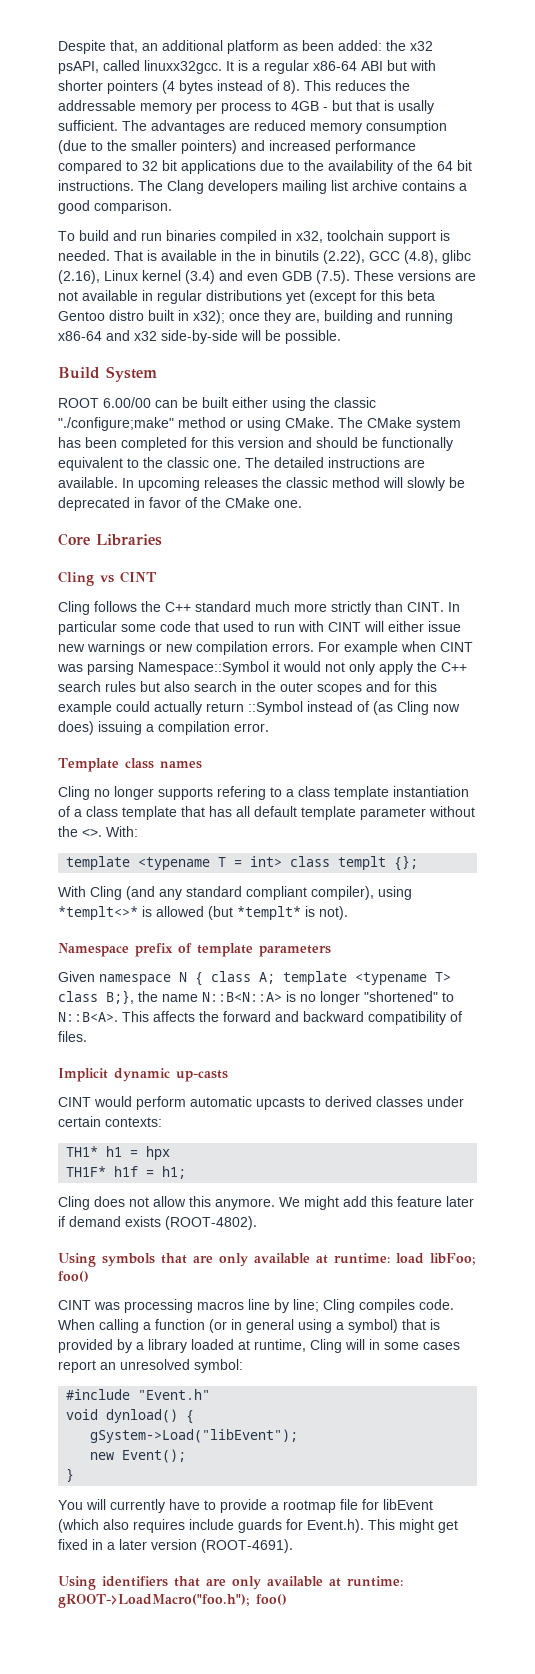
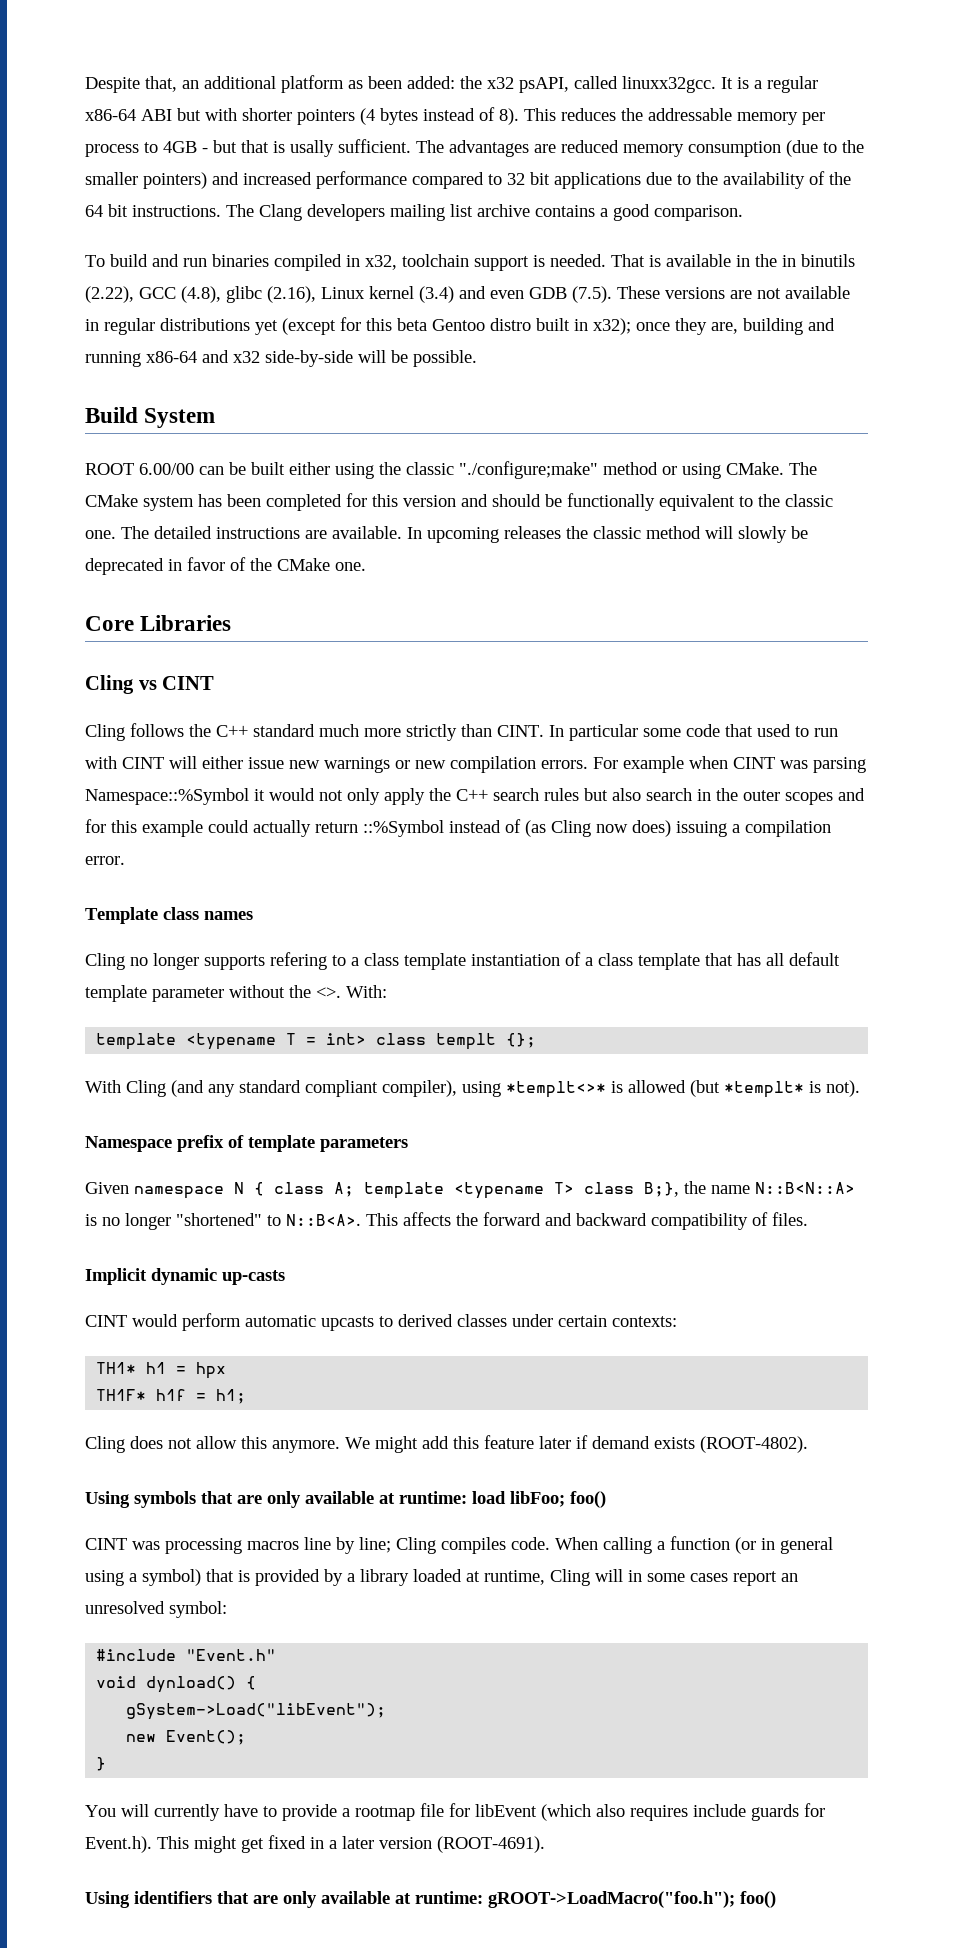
- For example when CINT was parsing Namespace::Symbol it would not only apply the C++ search rules but also search in the outer scopes and for this example could actually return ::Symbol instead of (as Cling now does) issuing a compilation error.
+ For example when CINT was parsing Namespace::%Symbol it would not only apply the C++ search rules but also search in the outer scopes and for this example could actually return ::%Symbol instead of (as Cling now does) issuing a compilation error.

